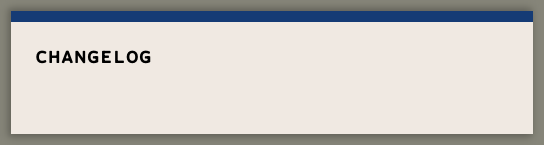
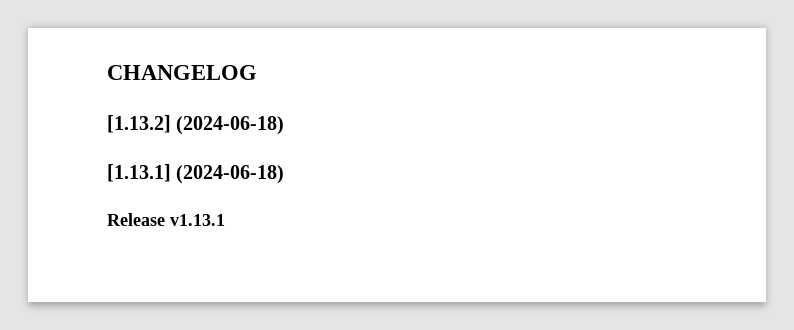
+ [1.13.2] (2024-06-18)
+ [1.13.1] (2024-06-18)
+ Release v1.13.1

